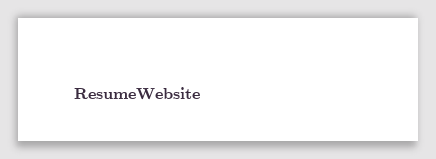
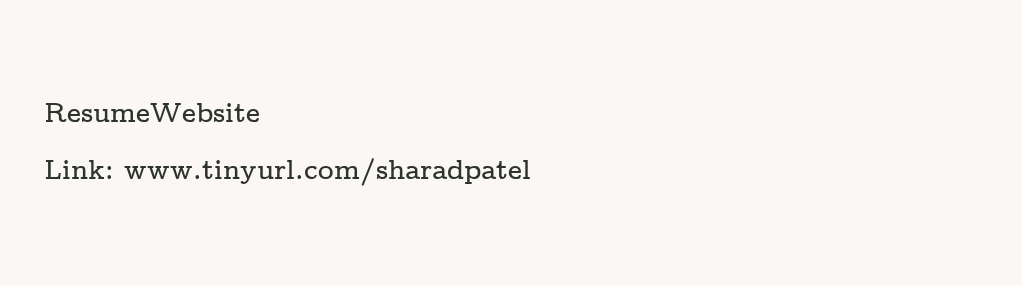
+ Link: www.tinyurl.com/sharadpatel

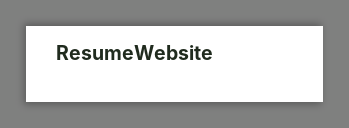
- Link: www.tinyurl.com/sharadpatel

